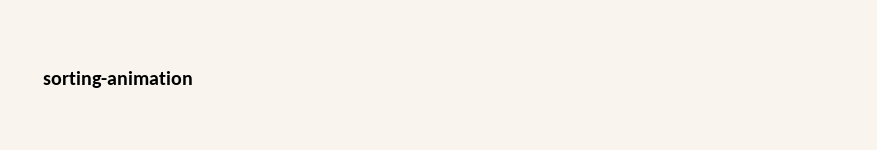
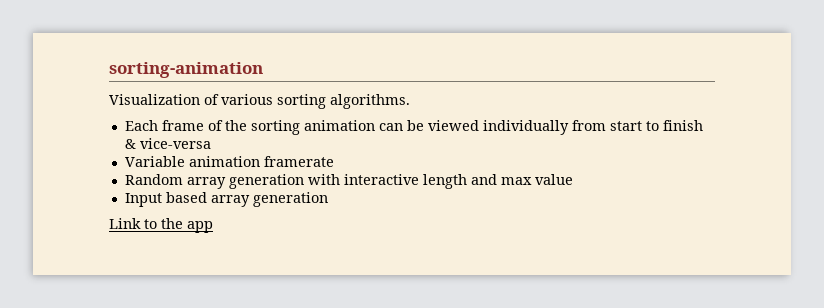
+ Visualization of various sorting algorithms.
+ Each frame of the sorting animation can be viewed individually from start to finish & vice-versa
+ Variable animation framerate
+ Random array generation with interactive length and max value
+ Input based array generation
+ Link to the app

